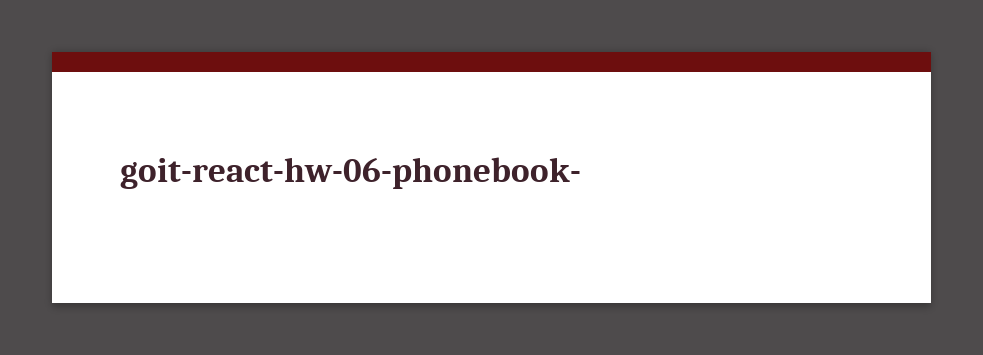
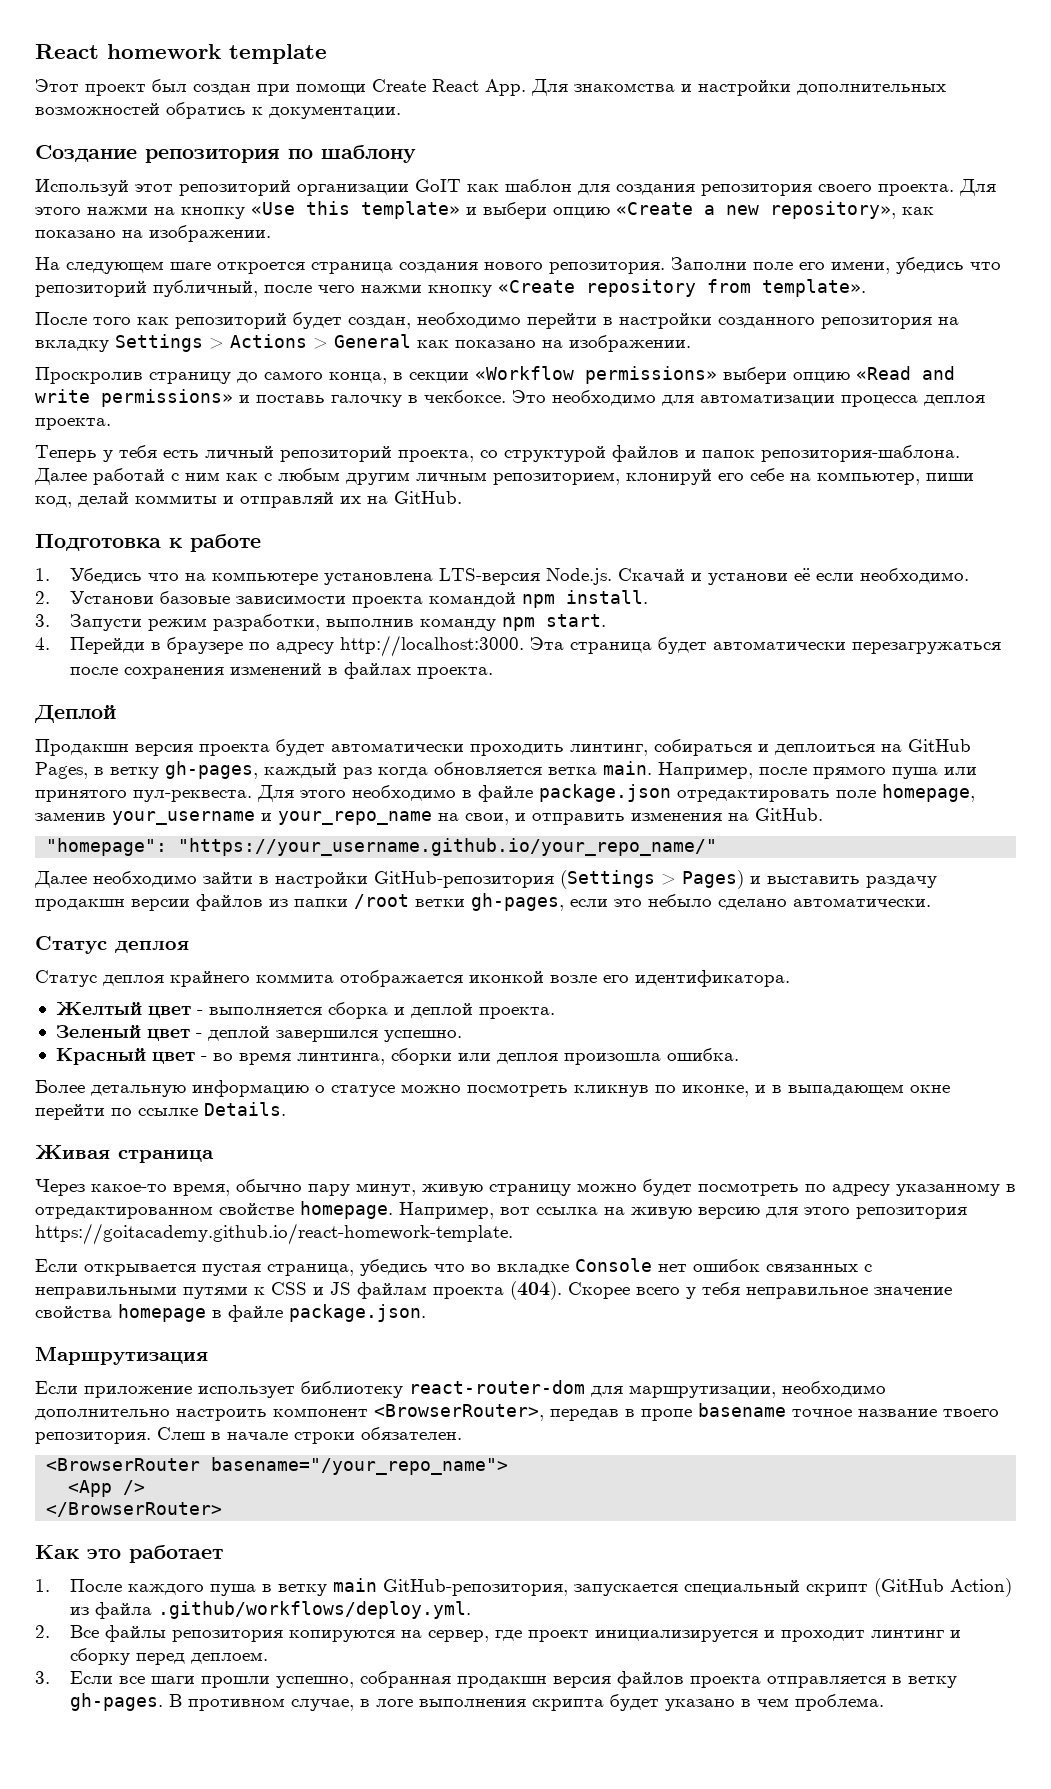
- goit-react-hw-06-phonebook-
+ React homework template
+ Этот проект был создан при помощи Create React App. Для знакомства и настройки дополнительных возможностей обратись к документации.
+ Создание репозитория по шаблону
+ Используй этот репозиторий организации GoIT как шаблон для создания репозитория своего проекта. Для этого нажми на кнопку «Use this template» и выбери опцию «Create a new repository», как показано на изображении.
+ На следующем шаге откроется страница создания нового репозитория. Заполни поле его имени, убедись что репозиторий публичный, после чего нажми кнопку «Create repository from template».
+ После того как репозиторий будет создан, необходимо перейти в настройки созданного репозитория на вкладку Settings > Actions > General как показано на изображении.
+ Проскролив страницу до самого конца, в секции «Workflow permissions» выбери опцию «Read and write permissions» и поставь галочку в чекбоксе. Это необходимо для автоматизации процесса деплоя проекта.
+ Теперь у тебя есть личный репозиторий проекта, со структурой файлов и папок репозитория-шаблона. Далее работай с ним как с любым другим личным репозиторием, клонируй его себе на компьютер, пиши код, делай коммиты и отправляй их на GitHub.
+ Подготовка к работе
+ 1. Убедись что на компьютере установлена LTS-версия Node.js. Скачай и установи её если необходимо.
+ 2. Установи базовые зависимости проекта командой npm install.
+ 3. Запусти режим разработки, выполнив команду npm start.
+ 4. Перейди в браузере по адресу http://localhost:3000. Эта страница будет автоматически перезагружаться после сохранения изменений в файлах проекта.
+ Деплой
+ Продакшн версия проекта будет автоматически проходить линтинг, собираться и деплоиться на GitHub Pages, в ветку gh-pages, каждый раз когда обновляется ветка main. Например, после прямого пуша или принятого пул-реквеста. Для этого необходимо в файле package.json отредактировать поле homepage, заменив your_username и your_repo_name на свои, и отправить изменения на GitHub.
+ "homepage": "https://your_username.github.io/your_repo_name/"
+ Далее необходимо зайти в настройки GitHub-репозитория (Settings > Pages) и выставить раздачу продакшн версии файлов из папки /root ветки gh-pages, если это небыло сделано автоматически.
+ Статус деплоя
+ Статус деплоя крайнего коммита отображается иконкой возле его идентификатора.
+ Желтый цвет - выполняется сборка и деплой проекта.
+ Зеленый цвет - деплой завершился успешно.
+ Красный цвет - во время линтинга, сборки или деплоя произошла ошибка.
+ Более детальную информацию о статусе можно посмотреть кликнув по иконке, и в выпадающем окне перейти по ссылке Details.
+ Живая страница
+ Через какое-то время, обычно пару минут, живую страницу можно будет посмотреть по адресу указанному в отредактированном свойстве homepage. Например, вот ссылка на живую версию для этого репозитория https://goitacademy.github.io/react-homework-template.
+ Если открывается пустая страница, убедись что во вкладке Console нет ошибок связанных с неправильными путями к CSS и JS файлам проекта (404). Скорее всего у тебя неправильное значение свойства homepage в файле package.json.
+ Маршрутизация
+ Если приложение использует библиотеку react-router-dom для маршрутизации, необходимо дополнительно настроить компонент <BrowserRouter>, передав в пропе basename точное название твоего репозитория. Слеш в начале строки обязателен.
+ <BrowserRouter basename="/your_repo_name">
+ <App />
+ </BrowserRouter>
+ Как это работает
+ 1. После каждого пуша в ветку main GitHub-репозитория, запускается специальный скрипт (GitHub Action) из файла .github/workflows/deploy.yml.
+ 2. Все файлы репозитория копируются на сервер, где проект инициализируется и проходит линтинг и сборку перед деплоем.
+ 3. Если все шаги прошли успешно, собранная продакшн версия файлов проекта отправляется в ветку gh-pages. В противном случае, в логе выполнения скрипта будет указано в чем проблема.

